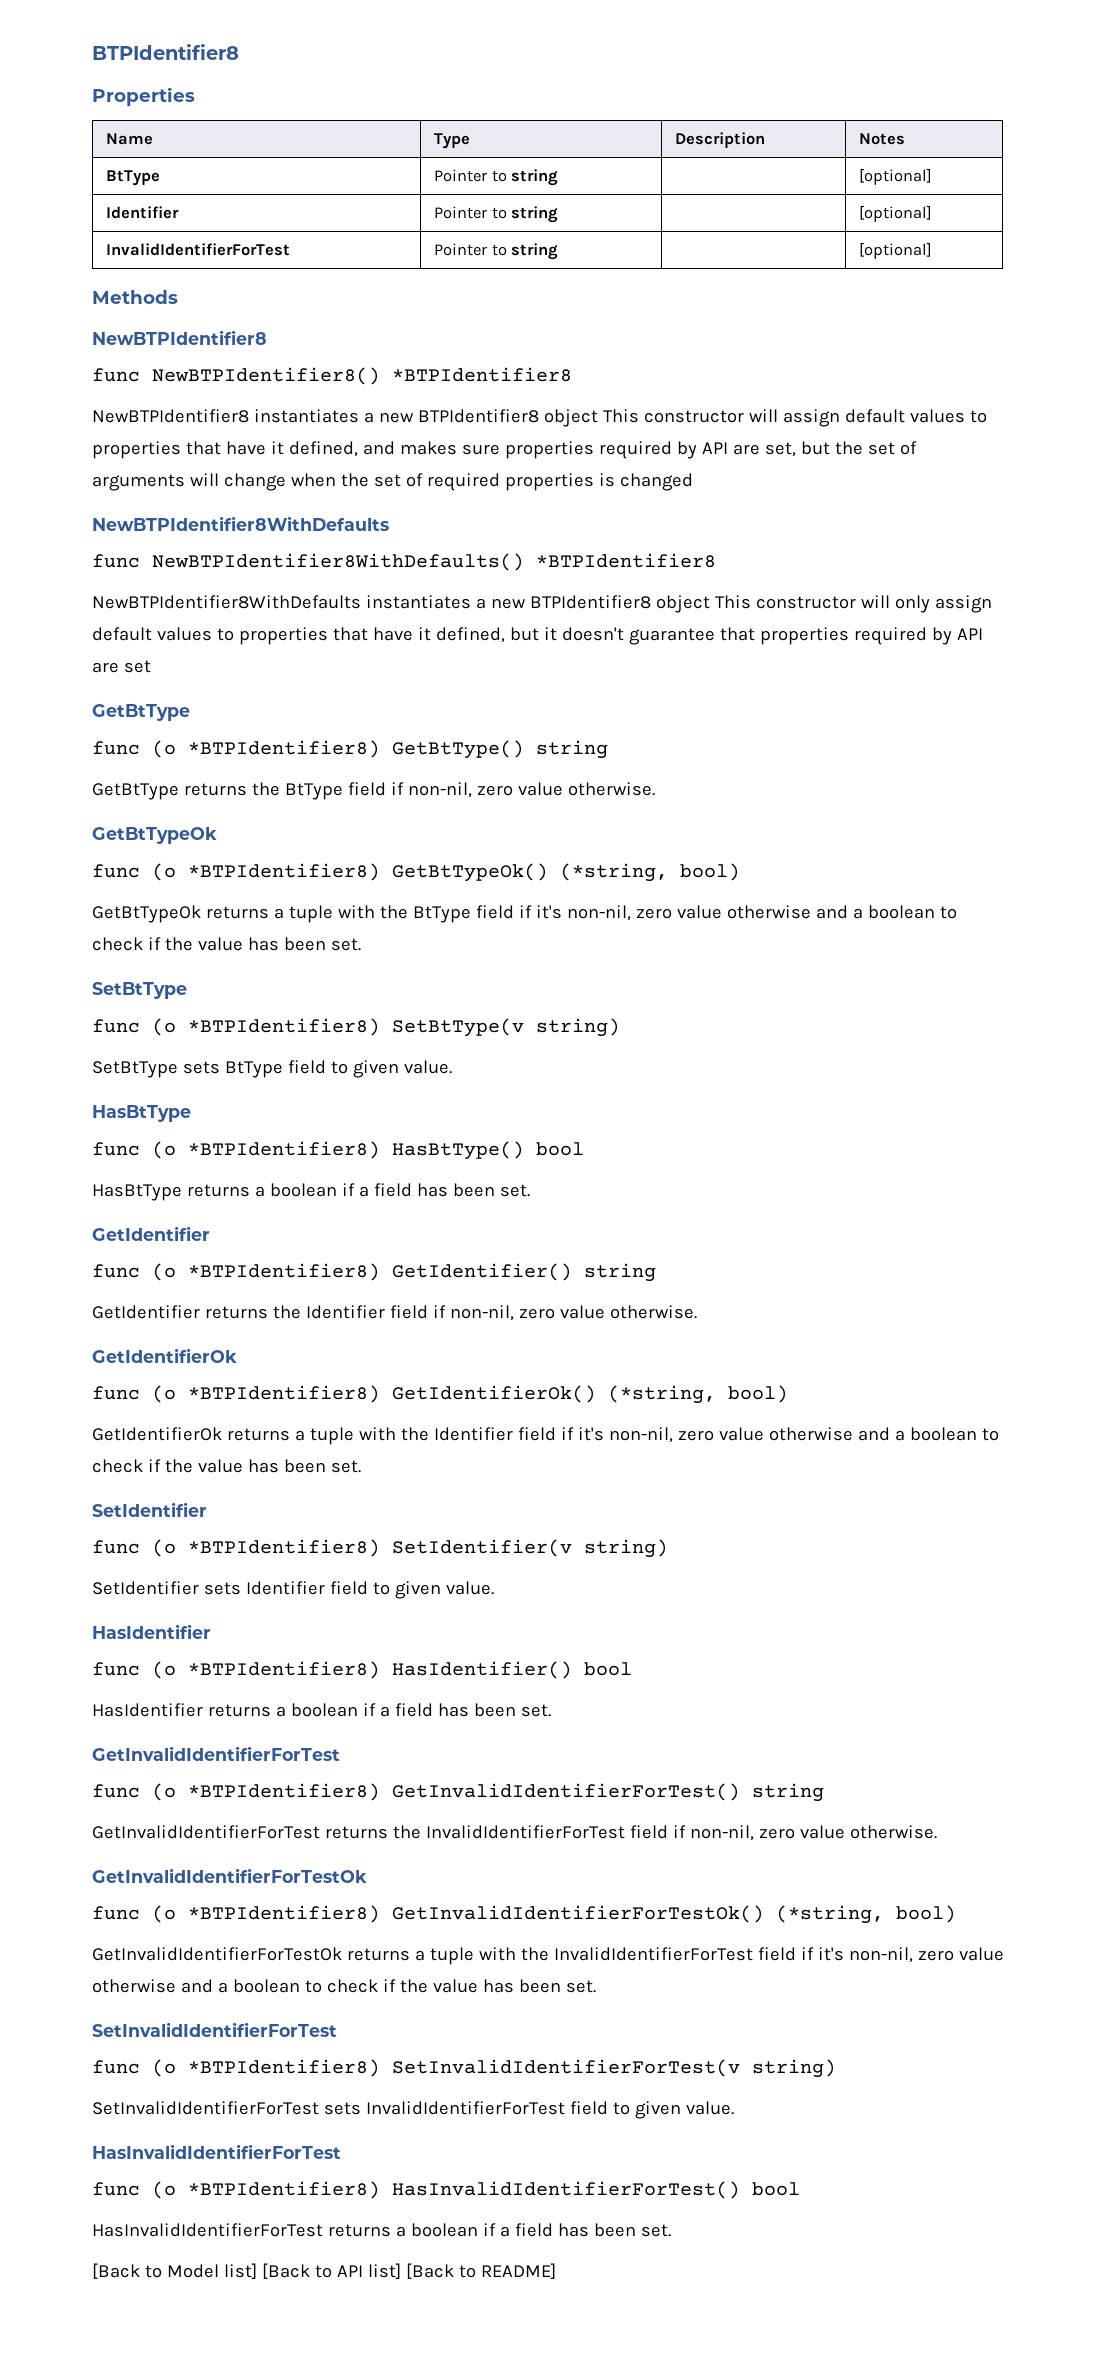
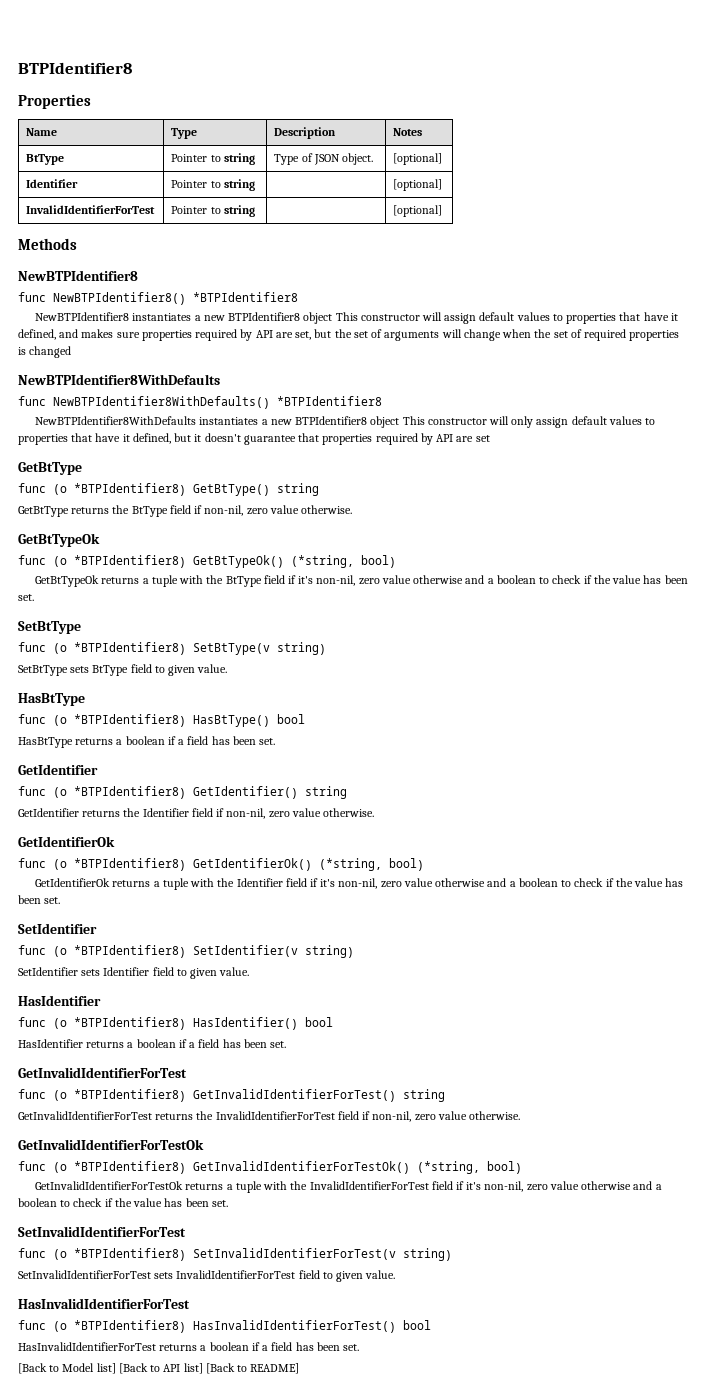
- BtType | Pointer to string | | [optional]
+ BtType | Pointer to string | Type of JSON object. | [optional]

